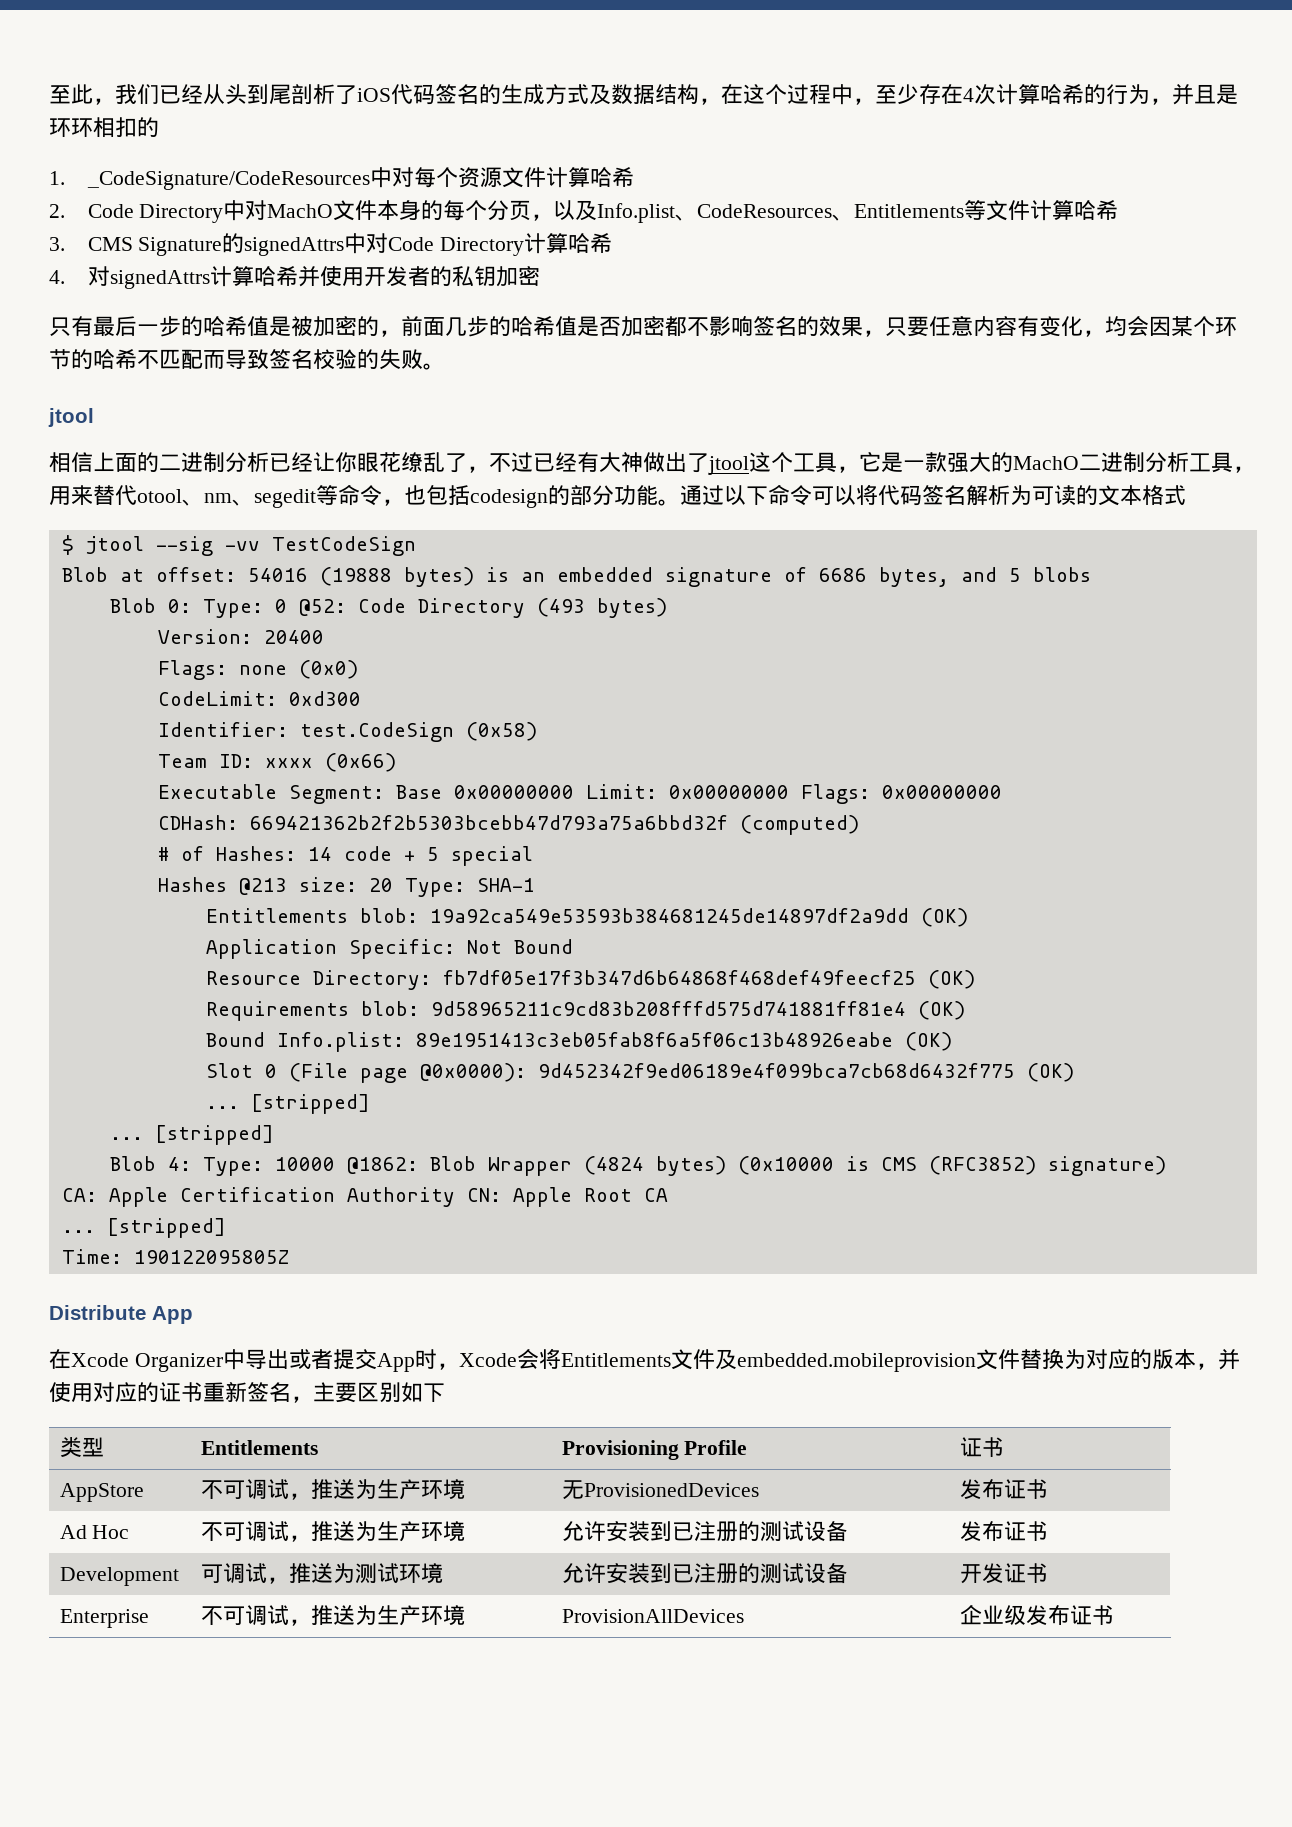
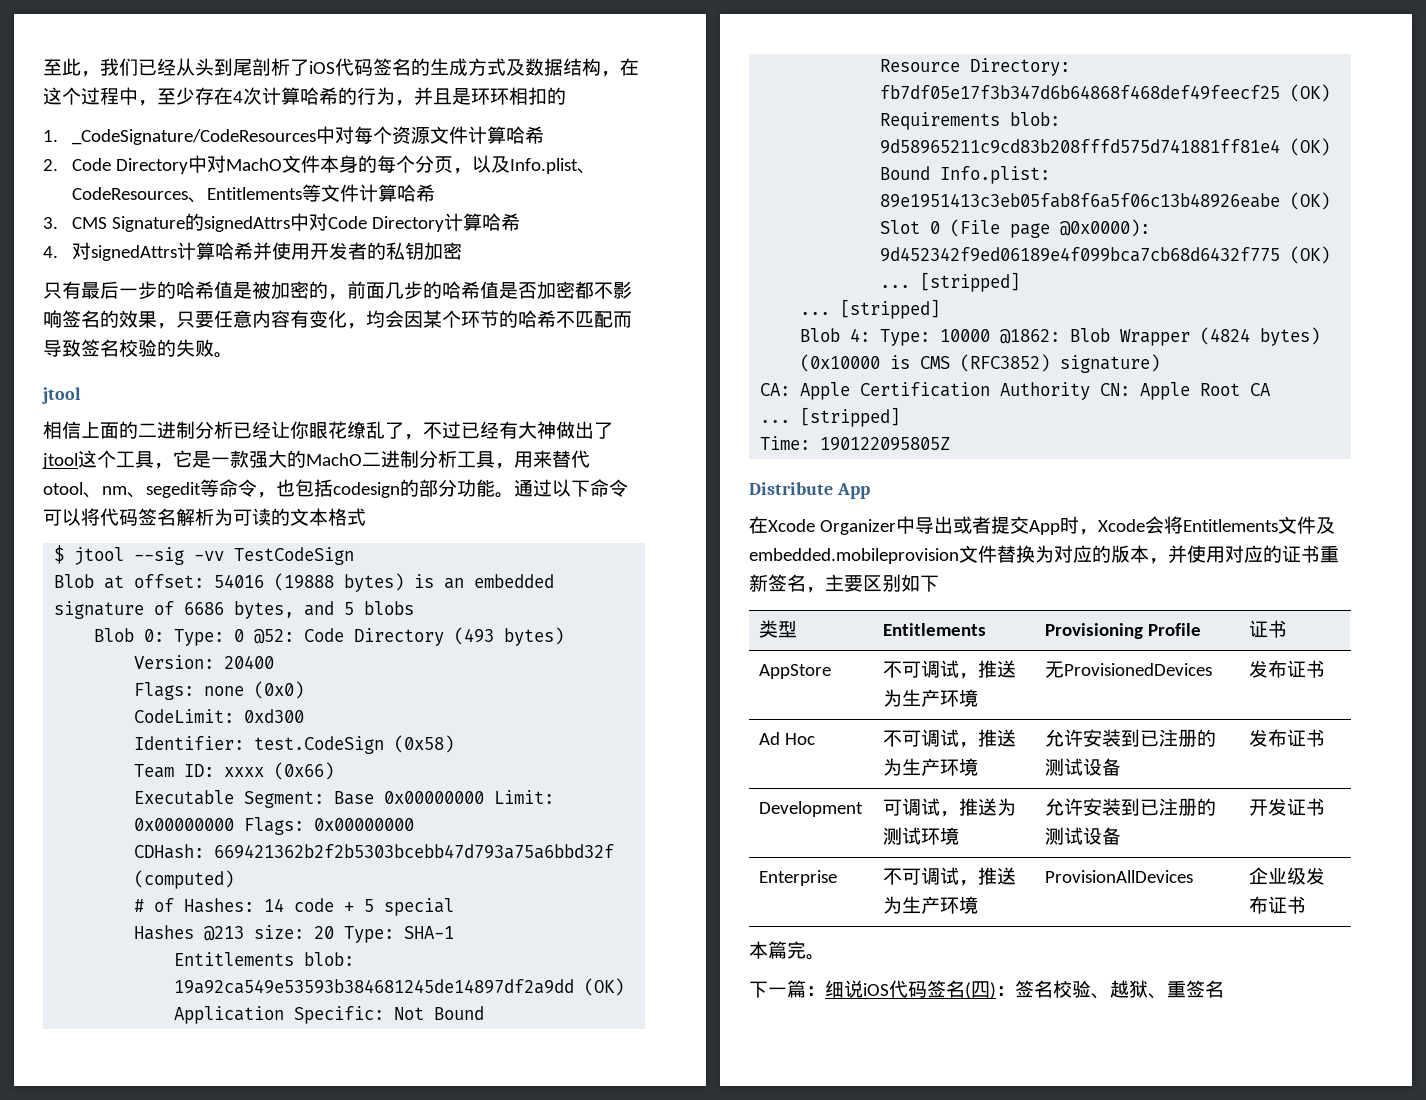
+ 本篇完。
+ 下一篇：细说iOS代码签名(四)：签名校验、越狱、重签名

